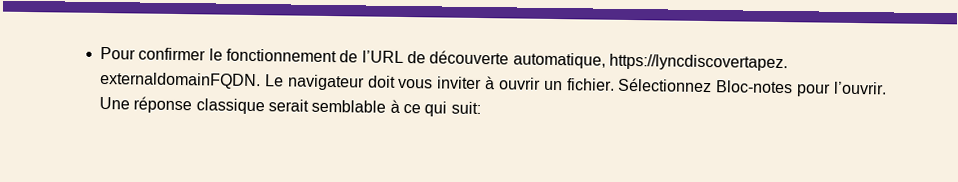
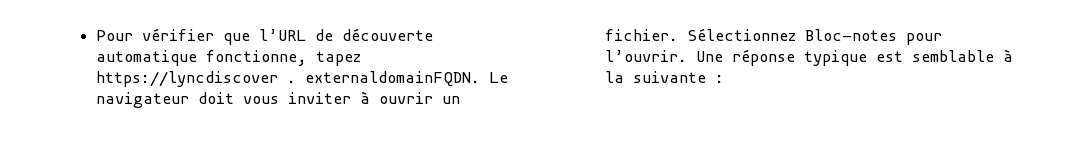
- Pour confirmer le fonctionnement de l’URL de découverte automatique, https://lyncdiscovertapez. externaldomainFQDN.
+ Pour vérifier que l’URL de découverte automatique fonctionne, tapez https://lyncdiscover . externaldomainFQDN.
- Une réponse classique serait semblable à ce qui suit:
+ Une réponse typique est semblable à la suivante :

